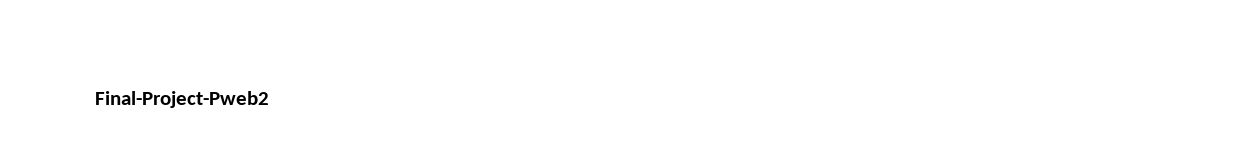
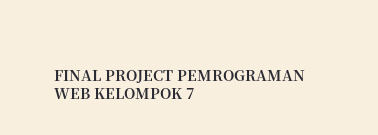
- Final-Project-Pweb2
+ FINAL PROJECT PEMROGRAMAN WEB KELOMPOK 7

